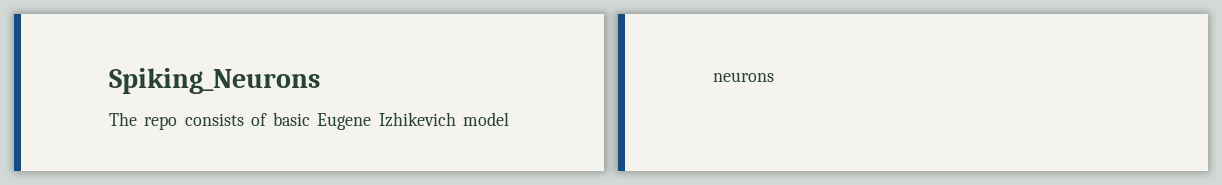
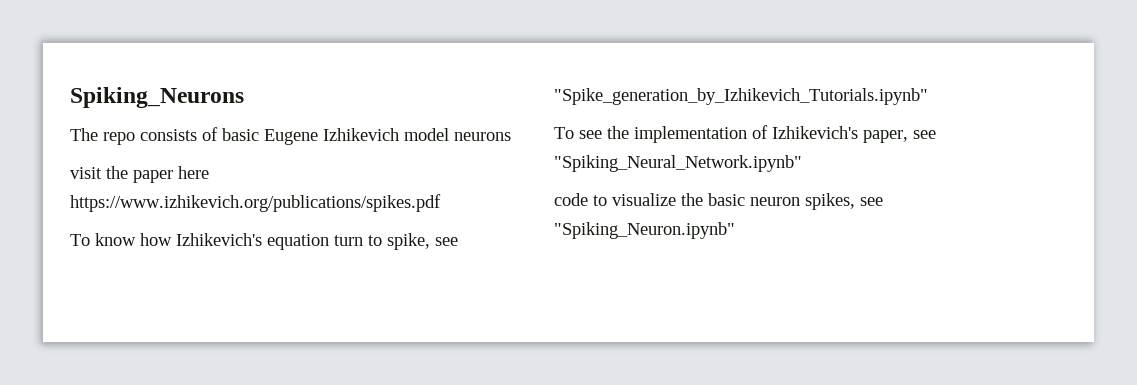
+ visit the paper here https://www.izhikevich.org/publications/spikes.pdf
+ To know how Izhikevich's equation turn to spike, see "Spike_generation_by_Izhikevich_Tutorials.ipynb"
+ To see the implementation of Izhikevich's paper, see "Spiking_Neural_Network.ipynb"
+ code to visualize the basic neuron spikes, see "Spiking_Neuron.ipynb"

